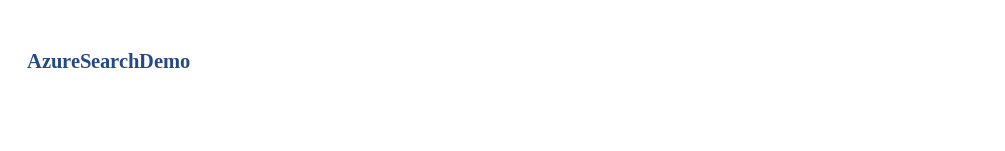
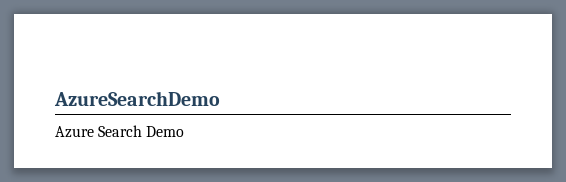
+ Azure Search Demo

